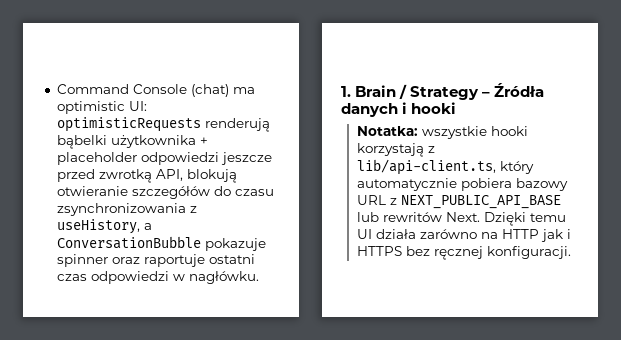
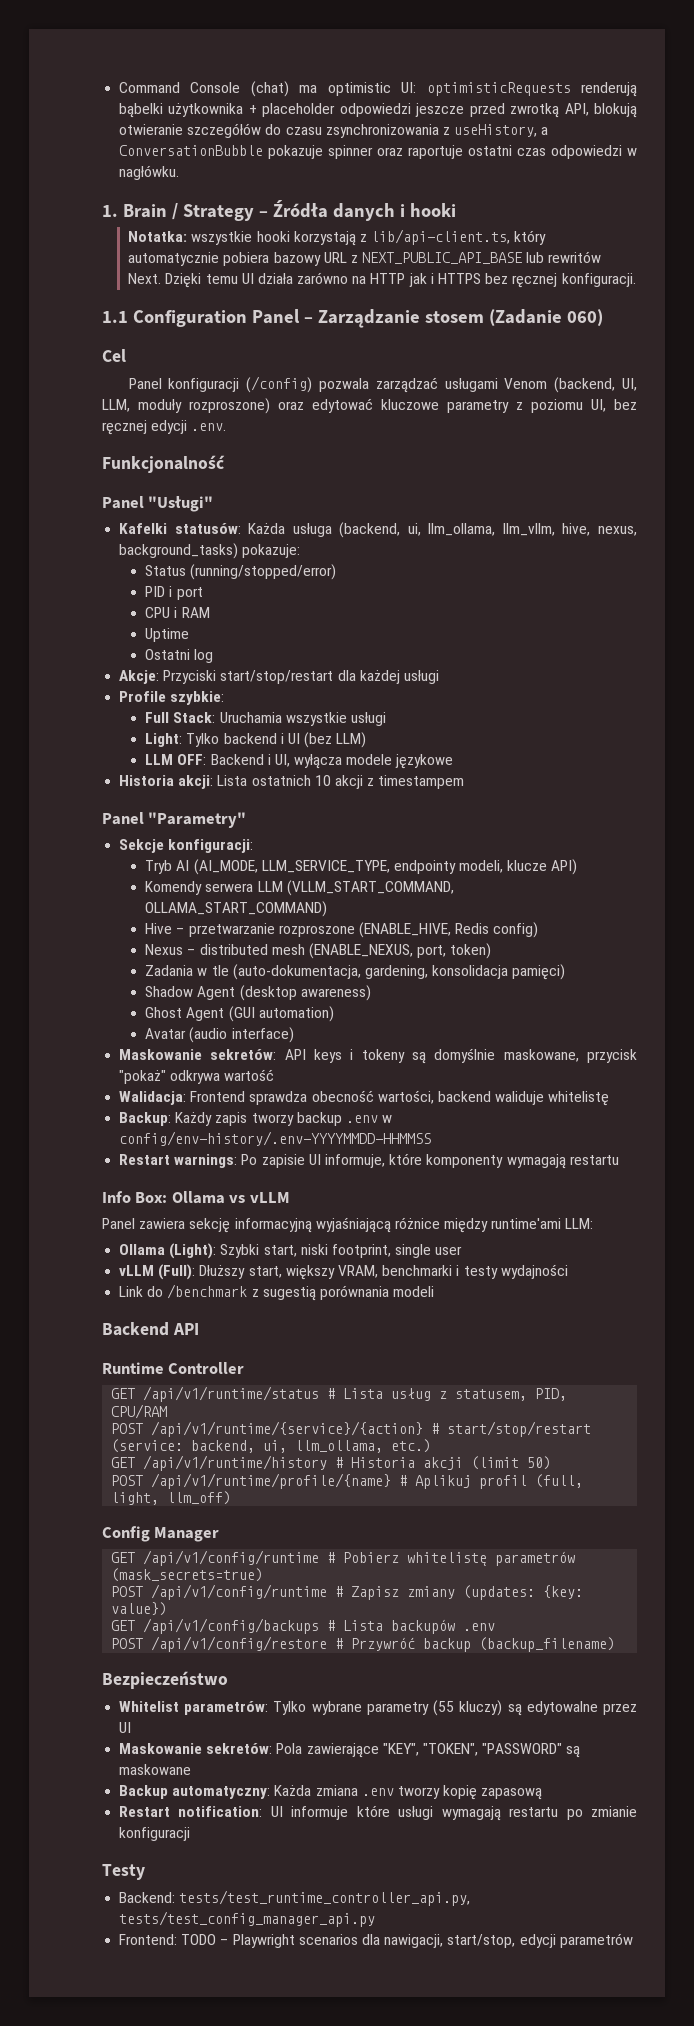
+ 1.1 Configuration Panel – Zarządzanie stosem (Zadanie 060)
+ Cel
+ Panel konfiguracji (/config) pozwala zarządzać usługami Venom (backend, UI, LLM, moduły rozproszone) oraz edytować kluczowe parametry z poziomu UI, bez ręcznej edycji .env.
+ Funkcjonalność
+ Panel "Usługi"
+ Kafelki statusów: Każda usługa (backend, ui, llm_ollama, llm_vllm, hive, nexus, background_tasks) pokazuje:
+ Status (running/stopped/error)
+ PID i port
+ CPU i RAM
+ Uptime
+ Ostatni log
+ Akcje: Przyciski start/stop/restart dla każdej usługi
+ Profile szybkie:
+ Full Stack: Uruchamia wszystkie usługi
+ Light: Tylko backend i UI (bez LLM)
+ LLM OFF: Backend i UI, wyłącza modele językowe
+ Historia akcji: Lista ostatnich 10 akcji z timestampem
+ Panel "Parametry"
+ Sekcje konfiguracji:
+ Tryb AI (AI_MODE, LLM_SERVICE_TYPE, endpointy modeli, klucze API)
+ Komendy serwera LLM (VLLM_START_COMMAND, OLLAMA_START_COMMAND)
+ Hive – przetwarzanie rozproszone (ENABLE_HIVE, Redis config)
+ Nexus – distributed mesh (ENABLE_NEXUS, port, token)
+ Zadania w tle (auto-dokumentacja, gardening, konsolidacja pamięci)
+ Shadow Agent (desktop awareness)
+ Ghost Agent (GUI automation)
+ Avatar (audio interface)
+ Maskowanie sekretów: API keys i tokeny są domyślnie maskowane, przycisk "pokaż" odkrywa wartość
+ Walidacja: Frontend sprawdza obecność wartości, backend waliduje whitelistę
+ Backup: Każdy zapis tworzy backup .env w config/env-history/.env-YYYYMMDD-HHMMSS
+ Restart warnings: Po zapisie UI informuje, które komponenty wymagają restartu
+ Info Box: Ollama vs vLLM
+ Panel zawiera sekcję informacyjną wyjaśniającą różnice między runtime'ami LLM:
+ Ollama (Light): Szybki start, niski footprint, single user
+ vLLM (Full): Dłuższy start, większy VRAM, benchmarki i testy wydajności
+ Link do /benchmark z sugestią porównania modeli
+ Backend API
+ Runtime Controller
+ GET /api/v1/runtime/status # Lista usług z statusem, PID, CPU/RAM
+ POST /api/v1/runtime/{service}/{action} # start/stop/restart (service: backend, ui, llm_ollama, etc.)
+ GET /api/v1/runtime/history # Historia akcji (limit 50)
+ POST /api/v1/runtime/profile/{name} # Aplikuj profil (full, light, llm_off)
+ Config Manager
+ GET /api/v1/config/runtime # Pobierz whitelistę parametrów (mask_secrets=true)
+ POST /api/v1/config/runtime # Zapisz zmiany (updates: {key: value})
+ GET /api/v1/config/backups # Lista backupów .env
+ POST /api/v1/config/restore # Przywróć backup (backup_filename)
+ Bezpieczeństwo
+ Whitelist parametrów: Tylko wybrane parametry (55 kluczy) są edytowalne przez UI
+ Maskowanie sekretów: Pola zawierające "KEY", "TOKEN", "PASSWORD" są maskowane
+ Backup automatyczny: Każda zmiana .env tworzy kopię zapasową
+ Restart notification: UI informuje które usługi wymagają restartu po zmianie konfiguracji
+ Testy
+ Backend: tests/test_runtime_controller_api.py, tests/test_config_manager_api.py
+ Frontend: TODO – Playwright scenarios dla nawigacji, start/stop, edycji parametrów

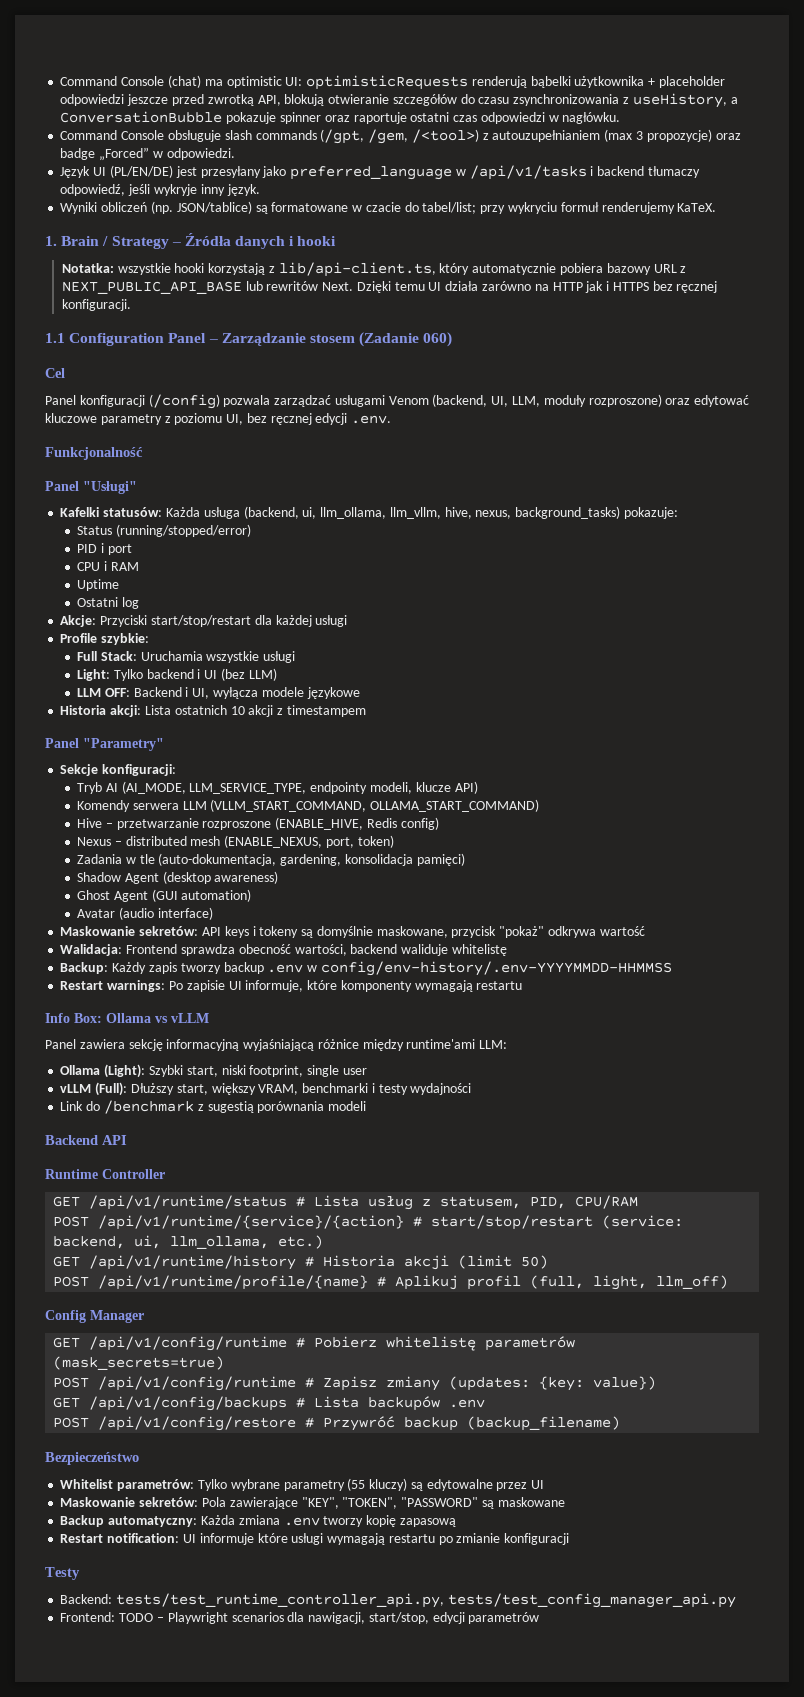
+ Command Console obsługuje slash commands (/gpt, /gem, /<tool>) z autouzupełnianiem (max 3 propozycje) oraz badge „Forced” w odpowiedzi.
+ Język UI (PL/EN/DE) jest przesyłany jako preferred_language w /api/v1/tasks i backend tłumaczy odpowiedź, jeśli wykryje inny język.
+ Wyniki obliczeń (np. JSON/tablice) są formatowane w czacie do tabel/list; przy wykryciu formuł renderujemy KaTeX.

